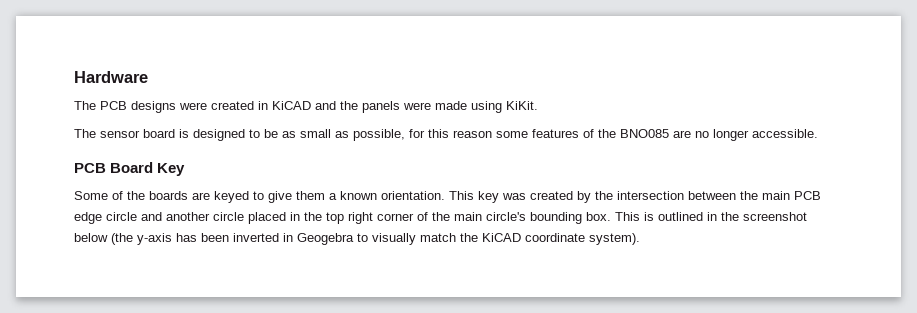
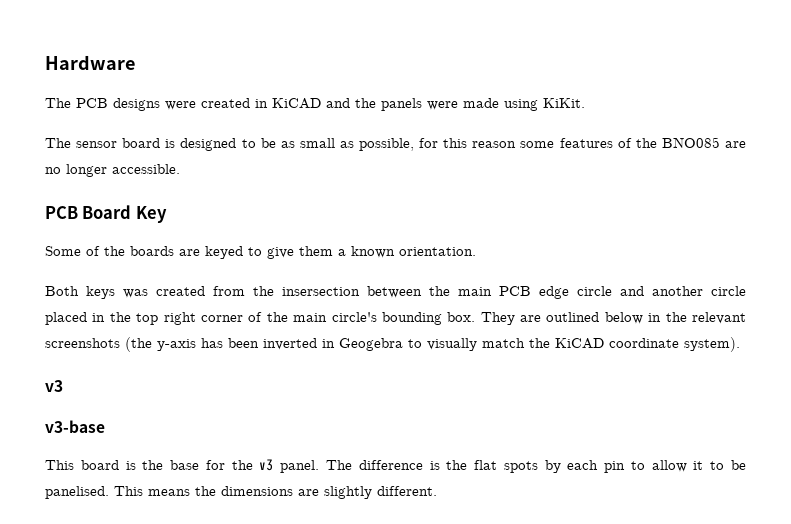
- Some of the boards are keyed to give them a known orientation. This key was created by the intersection between the main PCB edge circle and another circle placed in the top right corner of the main circle's bounding box.
+ Some of the boards are keyed to give them a known orientation.
+ Both keys was created from the insersection between the main PCB edge circle and another circle placed in the top right corner of the main circle's bounding box.
- This is outlined in the screenshot below (the y-axis has been inverted in Geogebra to visually match the KiCAD coordinate system).
+ They are outlined below in the relevant screenshots (the y-axis has been inverted in Geogebra to visually match the KiCAD coordinate system).
+ v3
+ v3-base
+ This board is the base for the v3 panel. The difference is the flat spots by each pin to allow it to be panelised. This means the dimensions are slightly different.

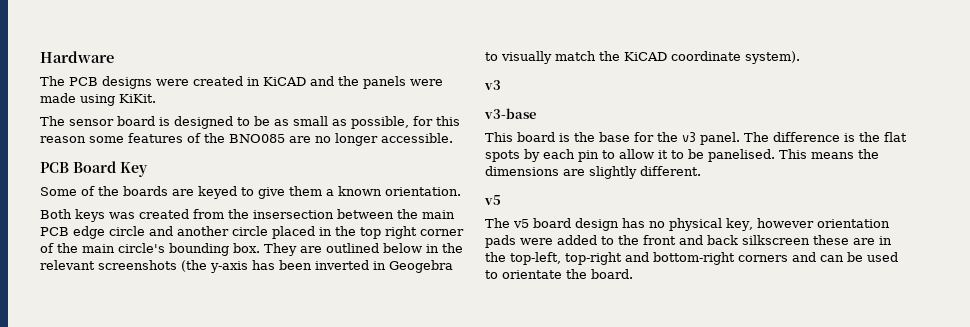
  This means the dimensions are slightly different.
+ v5
+ The v5 board design has no physical key, however orientation pads were added to the front and back silkscreen these are in the top-left, top-right and bottom-right corners and can be used to orientate the board.

